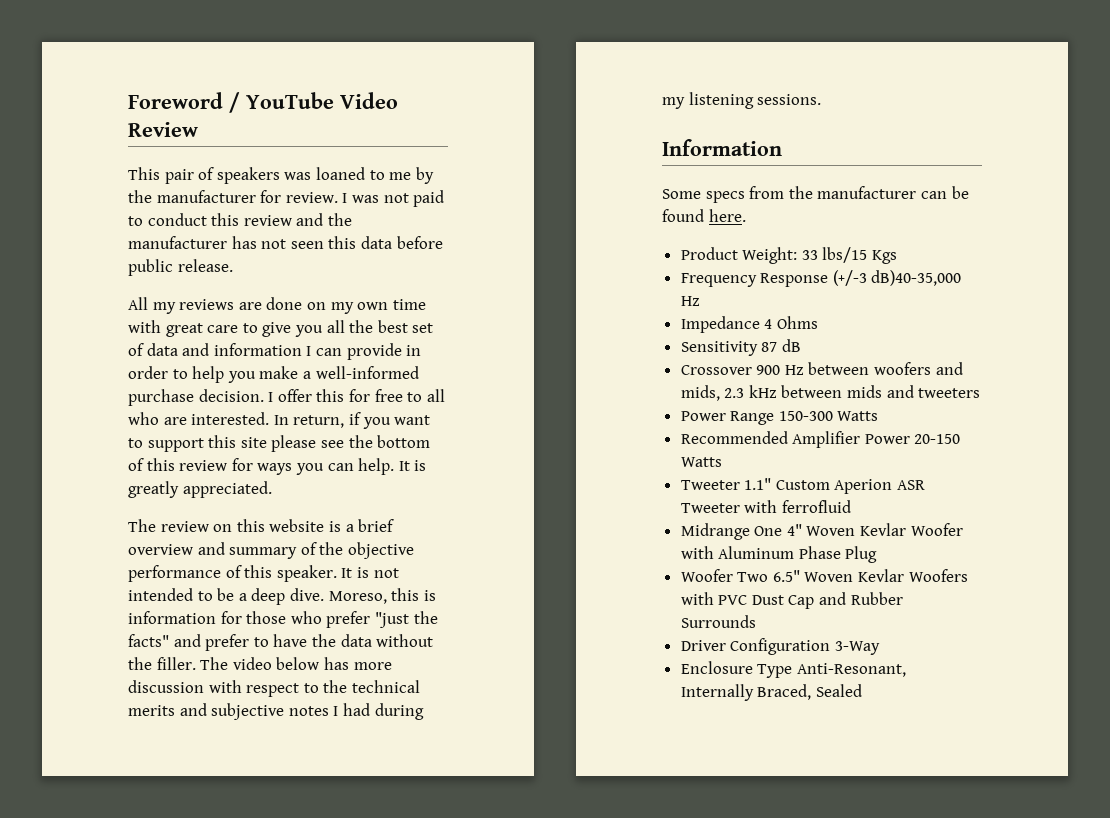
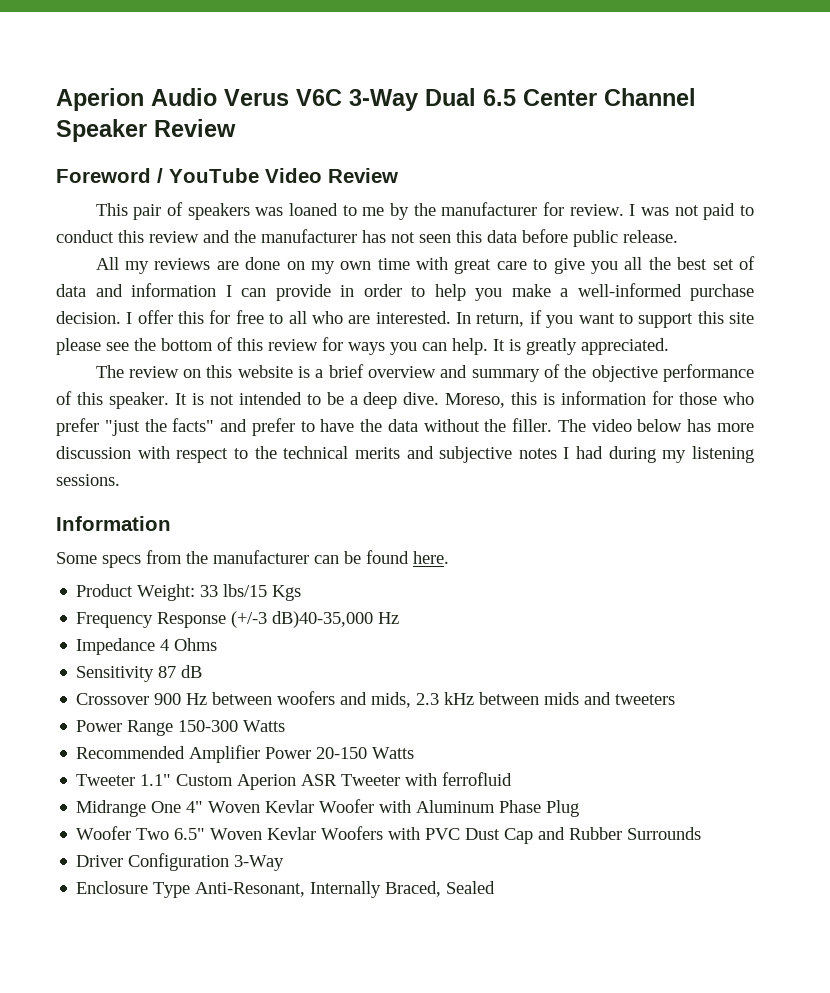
+ Aperion Audio Verus V6C 3-Way Dual 6.5 Center Channel Speaker Review

